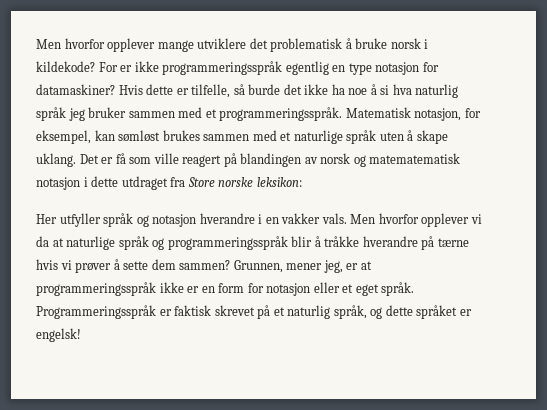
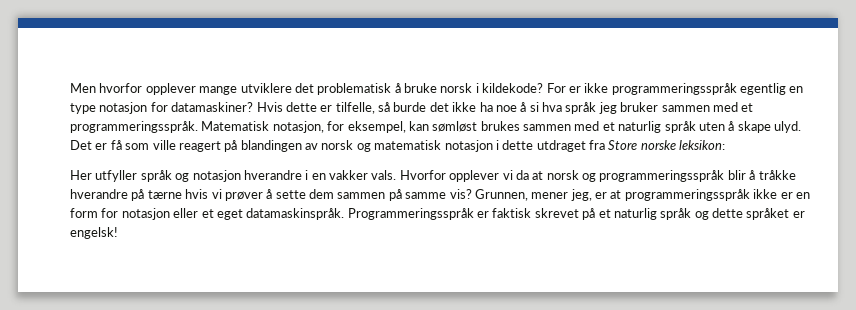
- Hvis dette er tilfelle, så burde det ikke ha noe å si hva naturlig språk jeg bruker sammen med et programmeringsspråk.
+ Hvis dette er tilfelle, så burde det ikke ha noe å si hva språk jeg bruker sammen med et programmeringsspråk.
- Matematisk notasjon, for eksempel, kan sømløst brukes sammen med et naturlige språk uten å skape uklang.
+ Matematisk notasjon, for eksempel, kan sømløst brukes sammen med et naturlig språk uten å skape ulyd.
- Det er få som ville reagert på blandingen av norsk og matematematisk notasjon i dette utdraget fra Store norske leksikon:
+ Det er få som ville reagert på blandingen av norsk og matematisk notasjon i dette utdraget fra Store norske leksikon:
- Men hvorfor opplever vi da at naturlige språk og programmeringsspråk blir å tråkke hverandre på tærne hvis vi prøver å sette dem sammen?
+ Hvorfor opplever vi da at norsk og programmeringsspråk blir å tråkke hverandre på tærne hvis vi prøver å sette dem sammen på samme vis?
- Grunnen, mener jeg, er at programmeringsspråk ikke er en form for notasjon eller et eget språk.
+ Grunnen, mener jeg, er at programmeringsspråk ikke er en form for notasjon eller et eget datamaskinspråk.
- Programmeringsspråk er faktisk skrevet på et naturlig språk, og dette språket er engelsk!
+ Programmeringsspråk er faktisk skrevet på et naturlig språk og dette språket er engelsk!

